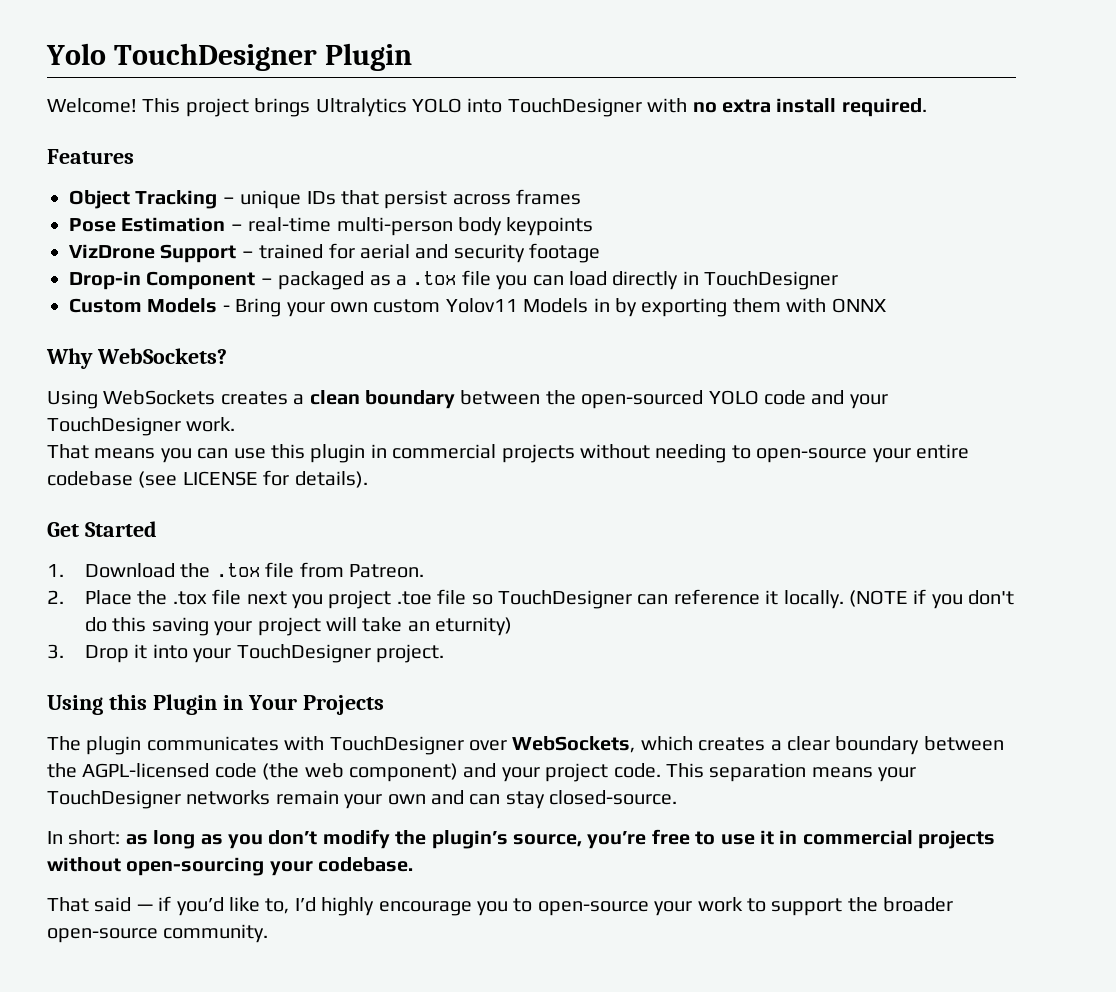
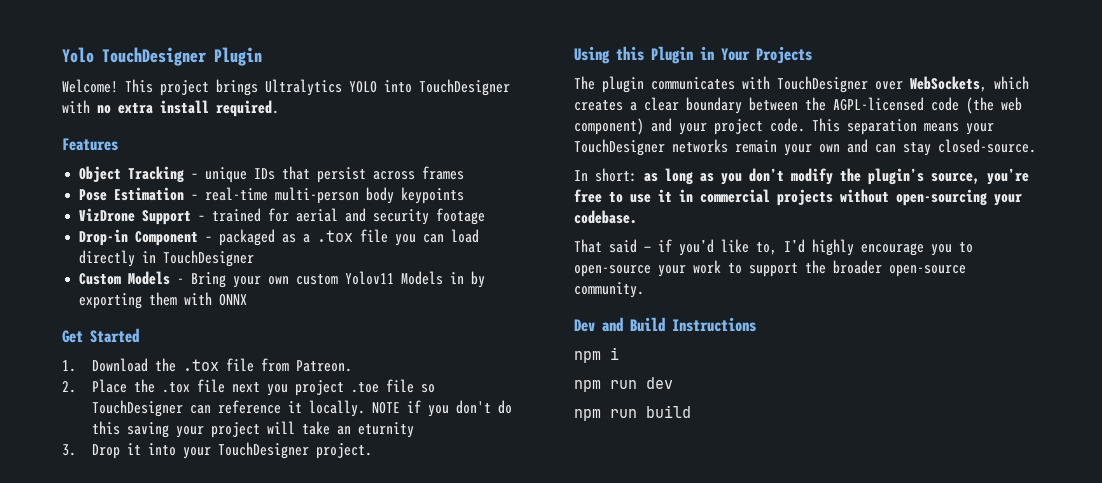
- Why WebSockets?
- Using WebSockets creates a clean boundary between the open-sourced YOLO code and your TouchDesigner work.
- That means you can use this plugin in commercial projects without needing to open-source your entire codebase (see LICENSE for details).
- (NOTE if you don't do this saving your project will take an eturnity)
+ NOTE if you don't do this saving your project will take an eturnity
+ Dev and Build Instructions
+ npm i
+ npm run dev
+ npm run build

